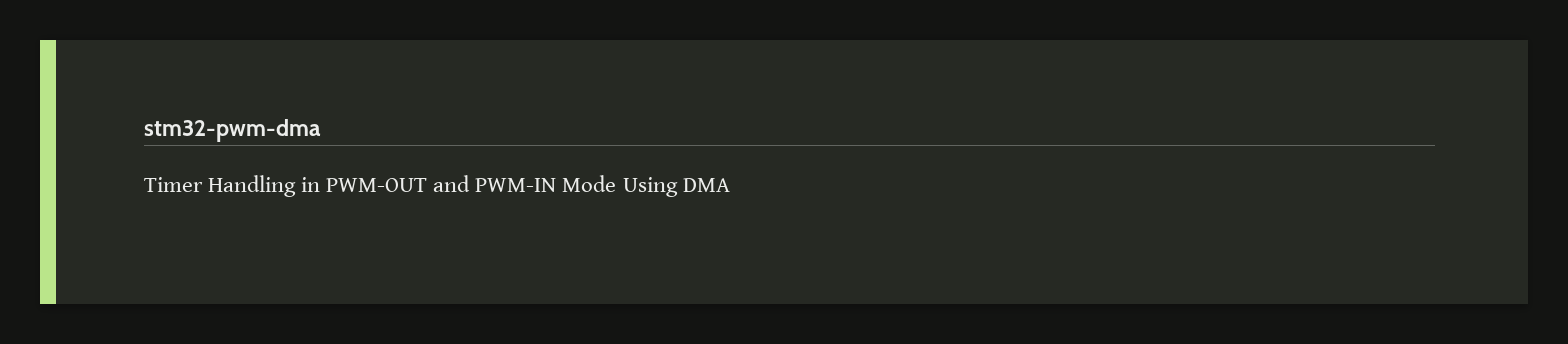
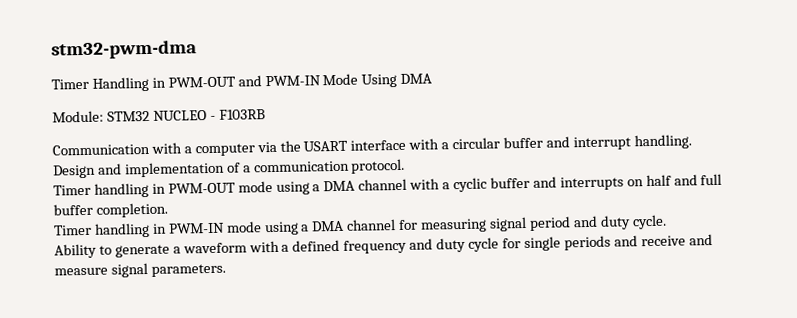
+ Module: STM32 NUCLEO - F103RB
+ Communication with a computer via the USART interface with a circular buffer and interrupt handling.
+ Design and implementation of a communication protocol.
+ Timer handling in PWM-OUT mode using a DMA channel with a cyclic buffer and interrupts on half and full buffer completion.
+ Timer handling in PWM-IN mode using a DMA channel for measuring signal period and duty cycle.
+ Ability to generate a waveform with a defined frequency and duty cycle for single periods and receive and measure signal parameters.

